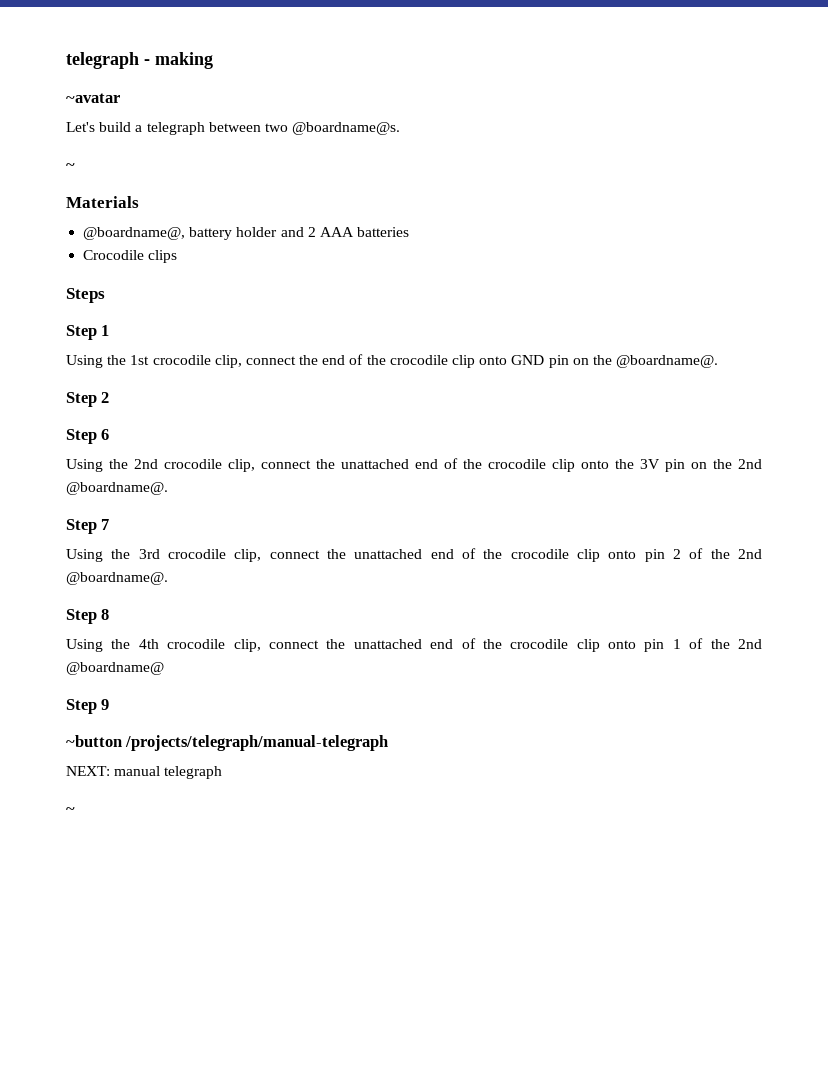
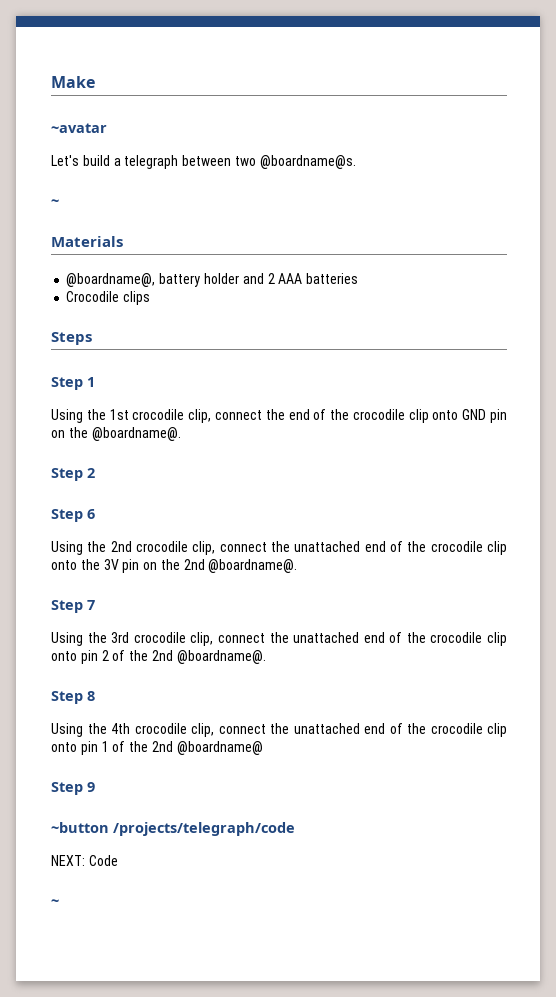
- telegraph - making
+ Make
- ~button /projects/telegraph/manual-telegraph
+ ~button /projects/telegraph/code
- NEXT: manual telegraph
+ NEXT: Code

